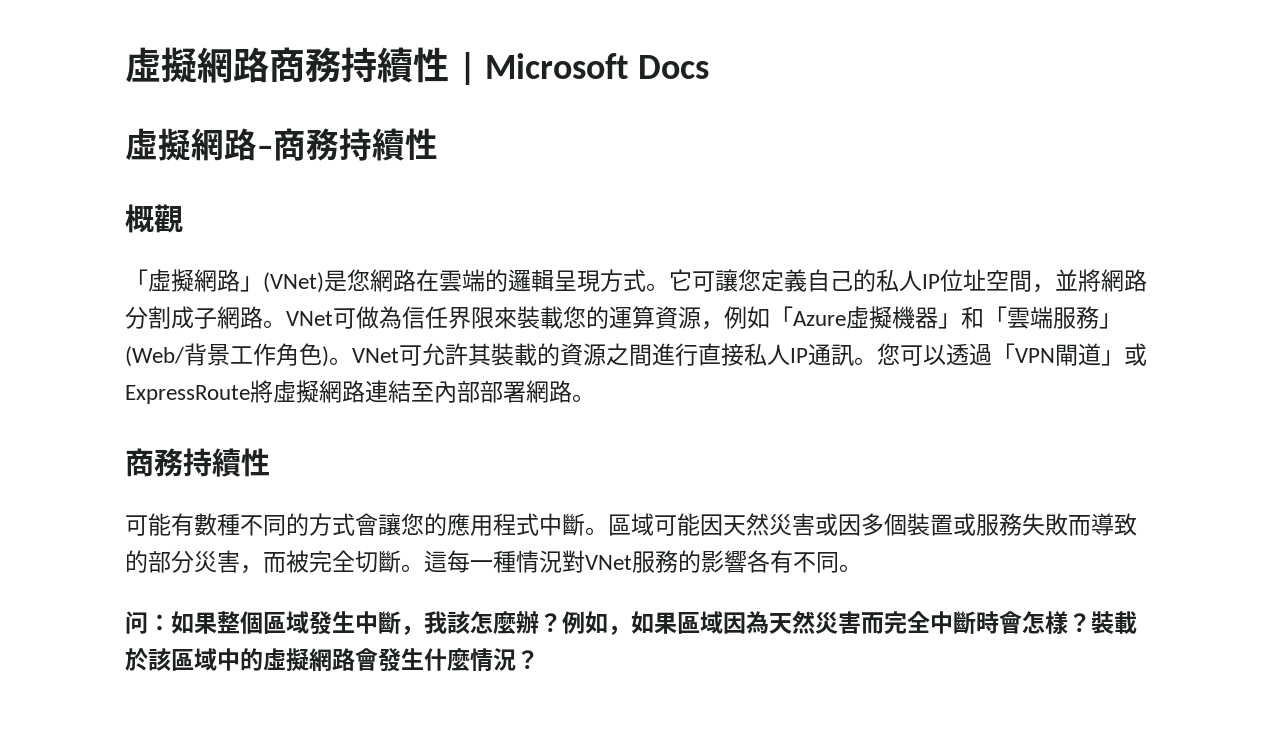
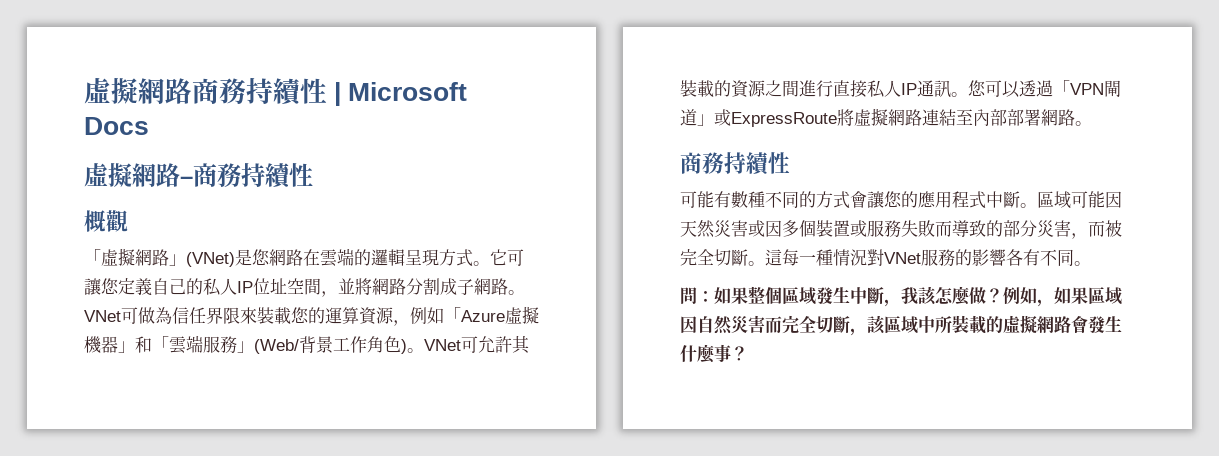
- 问：如果整個區域發生中斷，我該怎麼辦？
+ 問：如果整個區域發生中斷，我該怎麼做？
- 例如，如果區域因為天然災害而完全中斷時會怎樣？裝載於該區域中的虛擬網路會發生什麼情況？
+ 例如，如果區域因自然災害而完全切斷，該區域中所裝載的虛擬網路會發生什麼事？

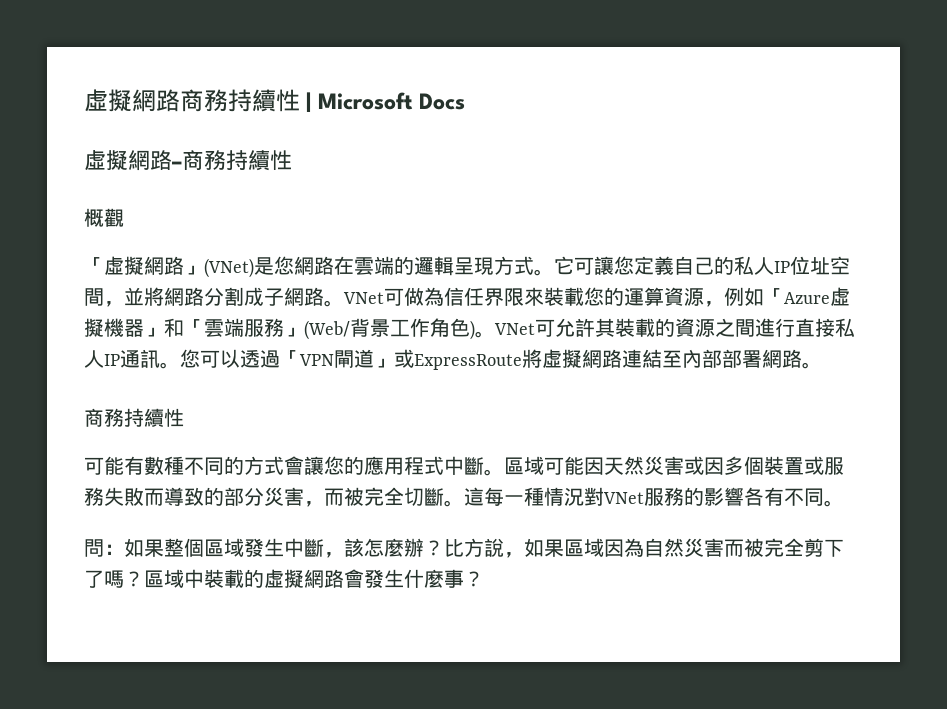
- 問：如果整個區域發生中斷，我該怎麼做？例如，如果區域因自然災害而完全切斷，該區域中所裝載的虛擬網路會發生什麼事？
+ 問：如果整個區域發生中斷，該怎麼辦？比方說，如果區域因為自然災害而被完全剪下了嗎？區域中裝載的虛擬網路會發生什麼事？

